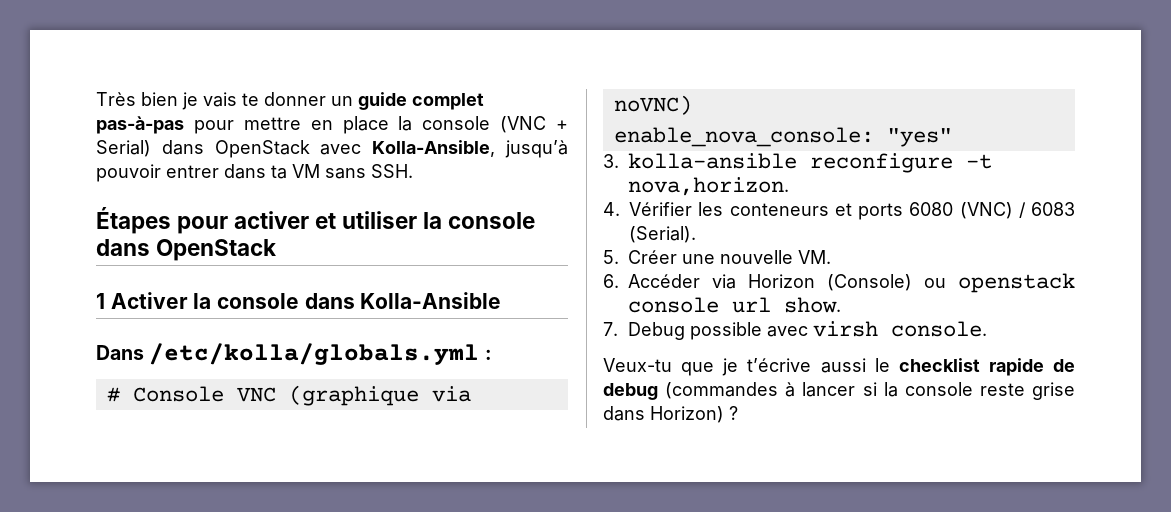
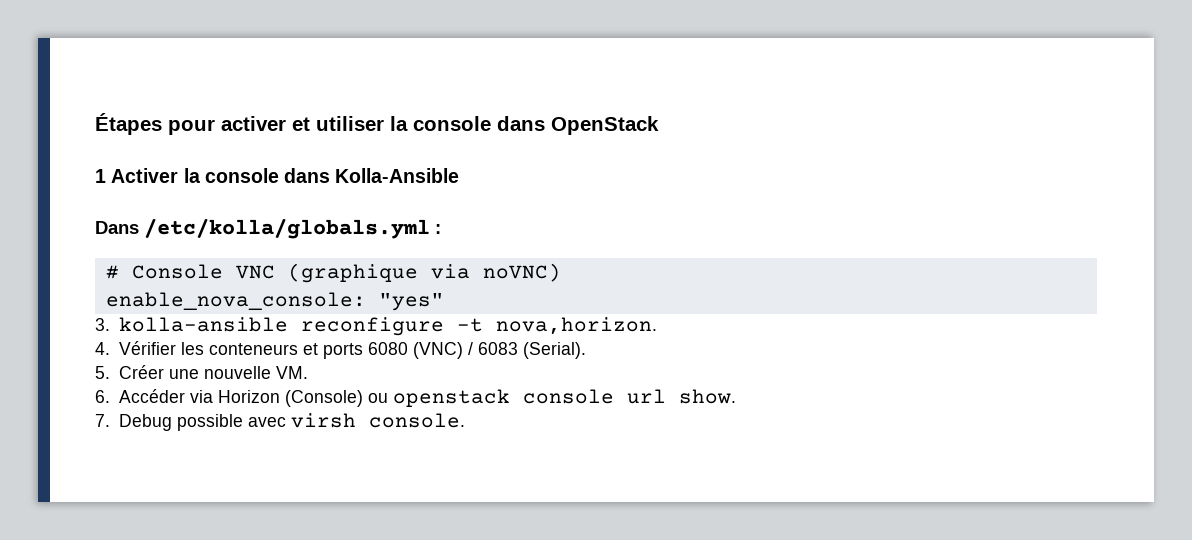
- Très bien je vais te donner un guide complet pas-à-pas pour mettre en place la console (VNC + Serial) dans OpenStack avec Kolla-Ansible, jusqu’à pouvoir entrer dans ta VM sans SSH.
- Veux-tu que je t’écrive aussi le checklist rapide de debug (commandes à lancer si la console reste grise dans Horizon) ?

